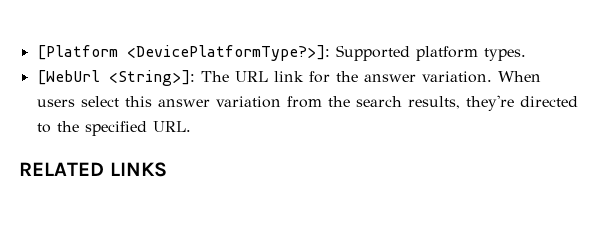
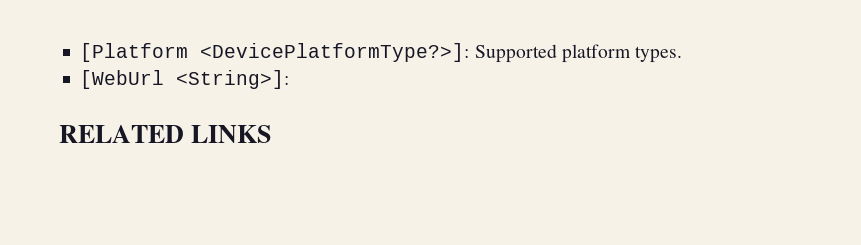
- [WebUrl <String>]: The URL link for the answer variation. When users select this answer variation from the search results, they're directed to the specified URL.
+ [WebUrl <String>]:

